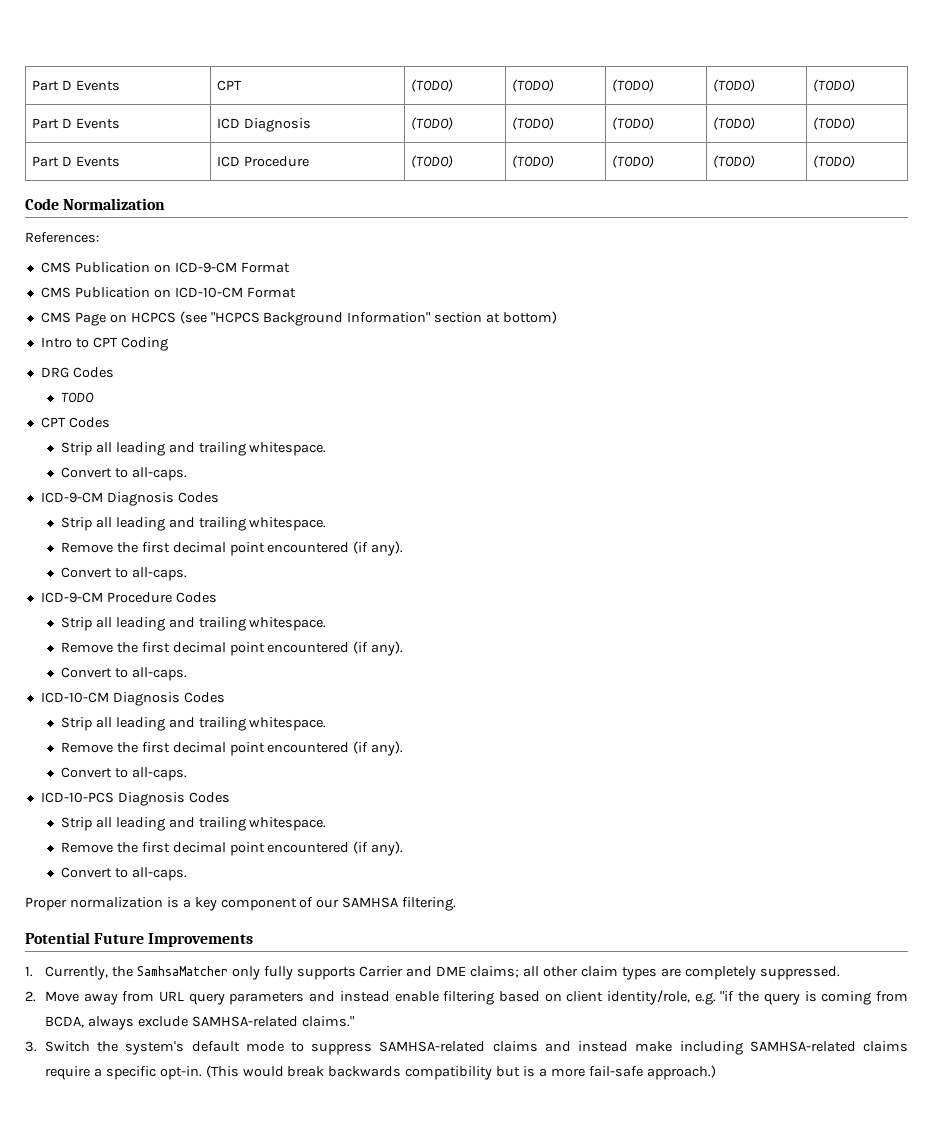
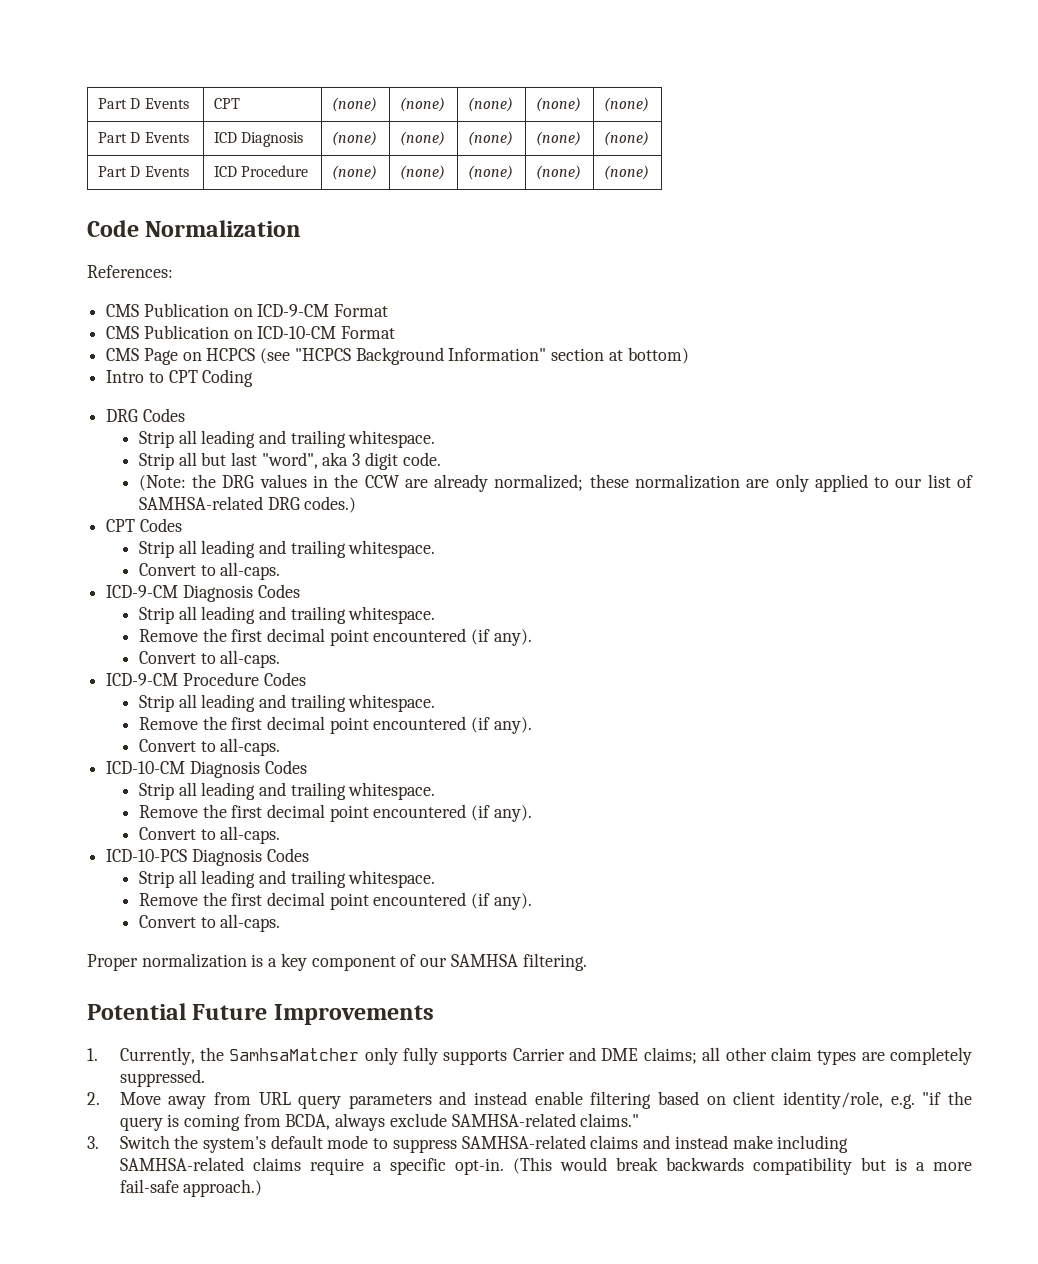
- Part D Events | CPT | (TODO) | (TODO) | (TODO) | (TODO) | (TODO)
+ Part D Events | CPT | (none) | (none) | (none) | (none) | (none)
- Part D Events | ICD Diagnosis | (TODO) | (TODO) | (TODO) | (TODO) | (TODO)
+ Part D Events | ICD Diagnosis | (none) | (none) | (none) | (none) | (none)
- Part D Events | ICD Procedure | (TODO) | (TODO) | (TODO) | (TODO) | (TODO)
+ Part D Events | ICD Procedure | (none) | (none) | (none) | (none) | (none)
  DRG Codes
- TODO
+ Strip all leading and trailing whitespace.
+ Strip all but last "word", aka 3 digit code.
+ (Note: the DRG values in the CCW are already normalized; these normalization are only applied to our list of SAMHSA-related DRG codes.)

